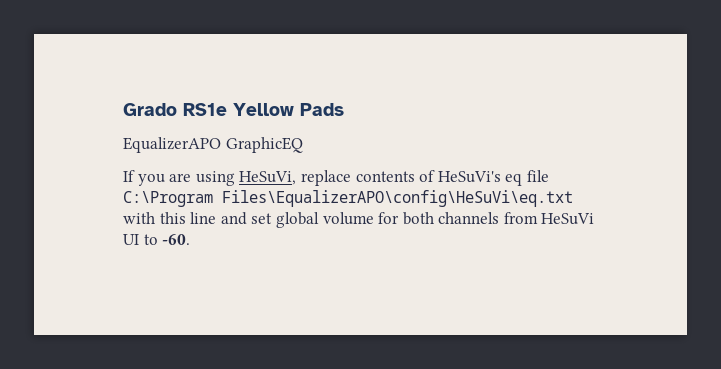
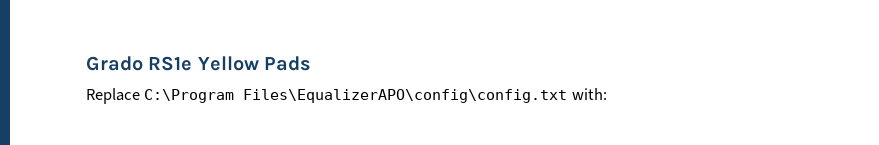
- EqualizerAPO GraphicEQ
- If you are using HeSuVi, replace contents of HeSuVi's eq file C:\Program Files\EqualizerAPO\config\HeSuVi\eq.txt with this line and set global volume for both channels from HeSuVi UI to -60.
+ Replace C:\Program Files\EqualizerAPO\config\config.txt with:

